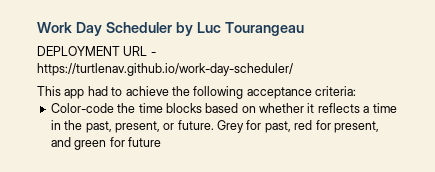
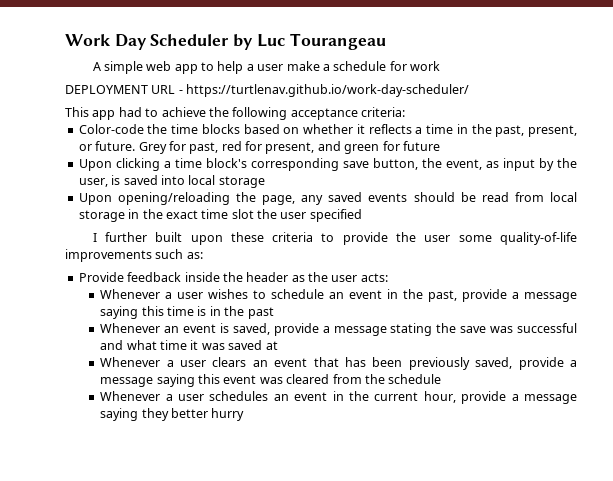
+ A simple web app to help a user make a schedule for work
+ Upon clicking a time block's corresponding save button, the event, as input by the user, is saved into local storage
+ Upon opening/reloading the page, any saved events should be read from local storage in the exact time slot the user specified
+ I further built upon these criteria to provide the user some quality-of-life improvements such as:
+ Provide feedback inside the header as the user acts:
+ Whenever a user wishes to schedule an event in the past, provide a message saying this time is in the past
+ Whenever an event is saved, provide a message stating the save was successful and what time it was saved at
+ Whenever a user clears an event that has been previously saved, provide a message saying this event was cleared from the schedule
+ Whenever a user schedules an event in the current hour, provide a message saying they better hurry

